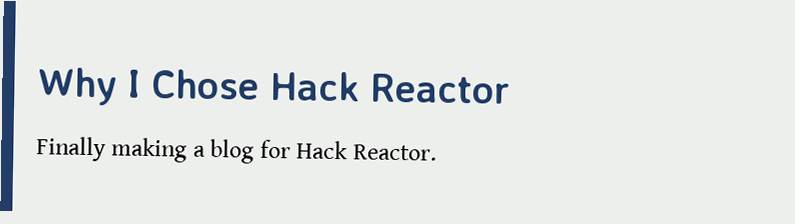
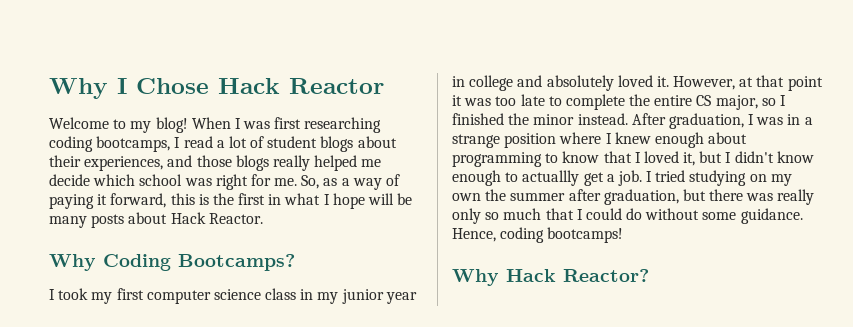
- Finally making a blog for Hack Reactor.
+ Welcome to my blog! When I was first researching coding bootcamps, I read a lot of student blogs about their experiences, and those blogs really helped me decide which school was right for me. So, as a way of paying it forward, this is the first in what I hope will be many posts about Hack Reactor.
+ Why Coding Bootcamps?
+ I took my first computer science class in my junior year in college and absolutely loved it. However, at that point it was too late to complete the entire CS major, so I finished the minor instead. After graduation, I was in a strange position where I knew enough about programming to know that I loved it, but I didn't know enough to actuallly get a job. I tried studying on my own the summer after graduation, but there was really only so much that I could do without some guidance. Hence, coding bootcamps!
+ Why Hack Reactor?

